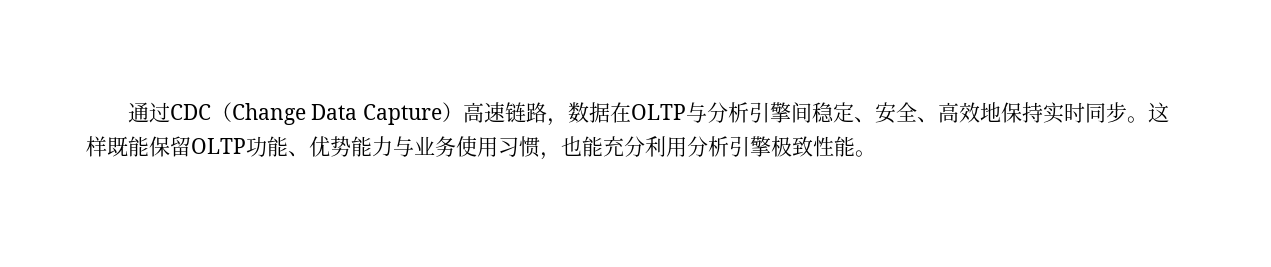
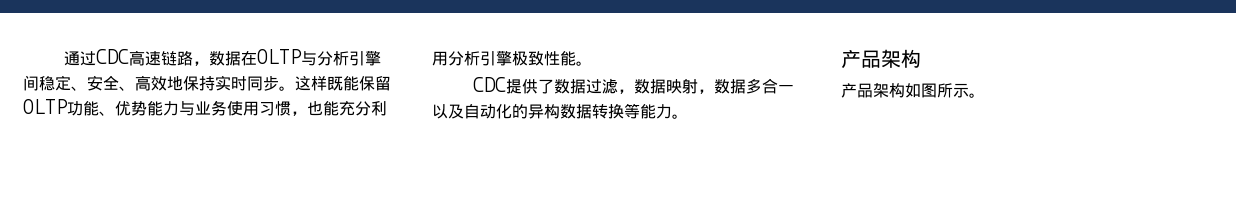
- 通过CDC（Change Data Capture）高速链路，数据在OLTP与分析引擎间稳定、安全、高效地保持实时同步。
+ 通过CDC高速链路，数据在OLTP与分析引擎间稳定、安全、高效地保持实时同步。
+ CDC提供了数据过滤，数据映射，数据多合一以及自动化的异构数据转换等能力。
+ 产品架构
+ 产品架构如图所示。

